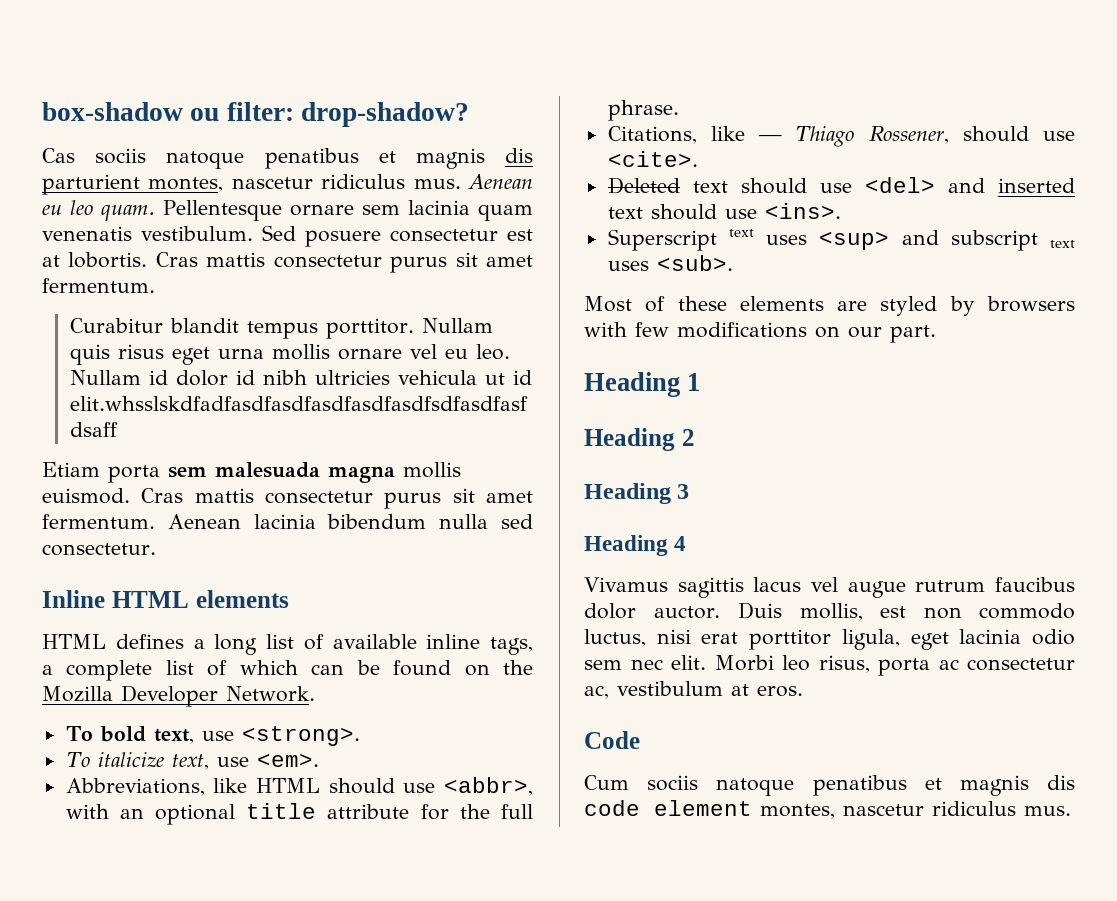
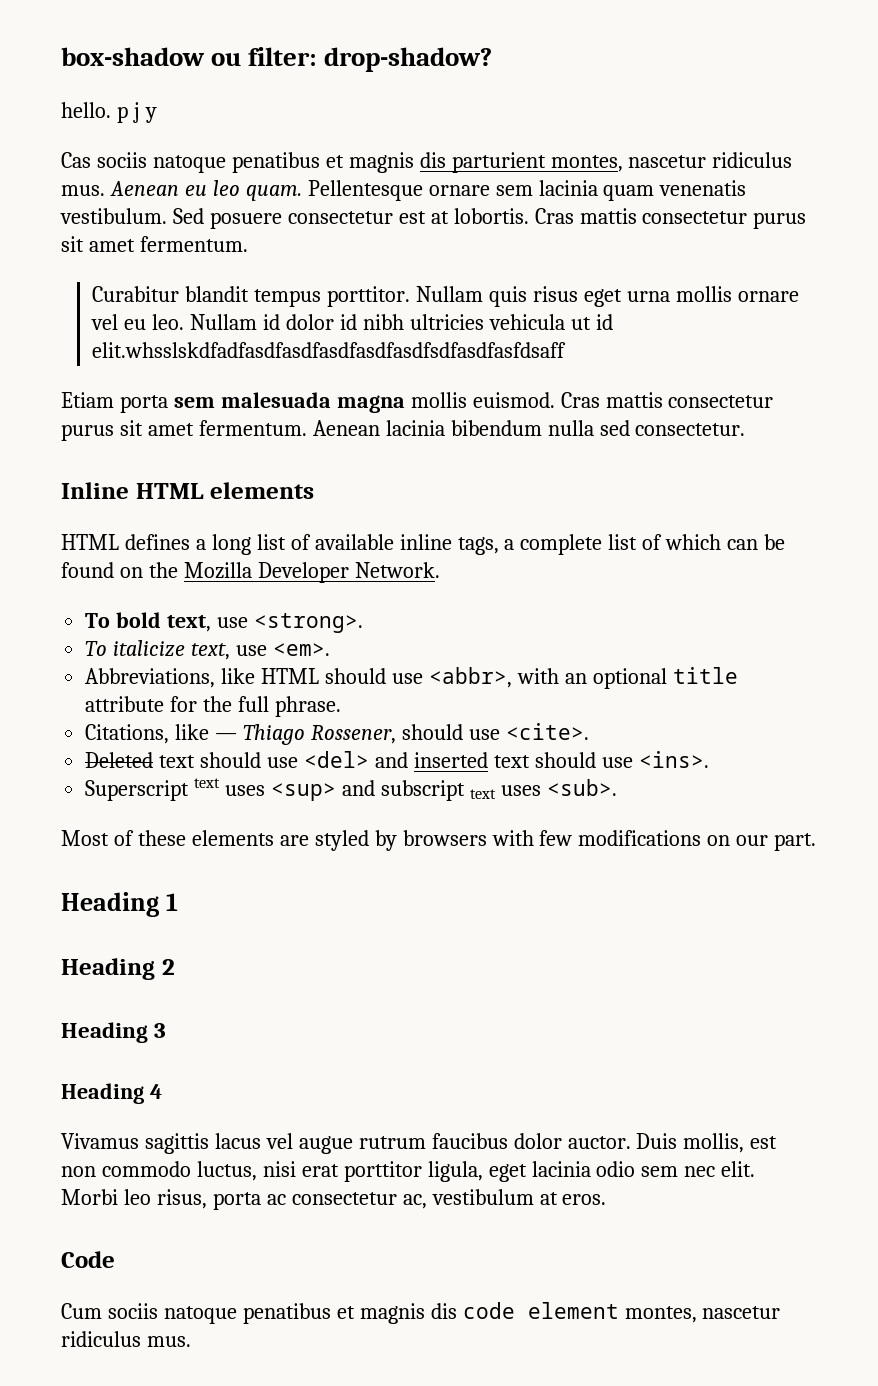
+ hello. p j y

